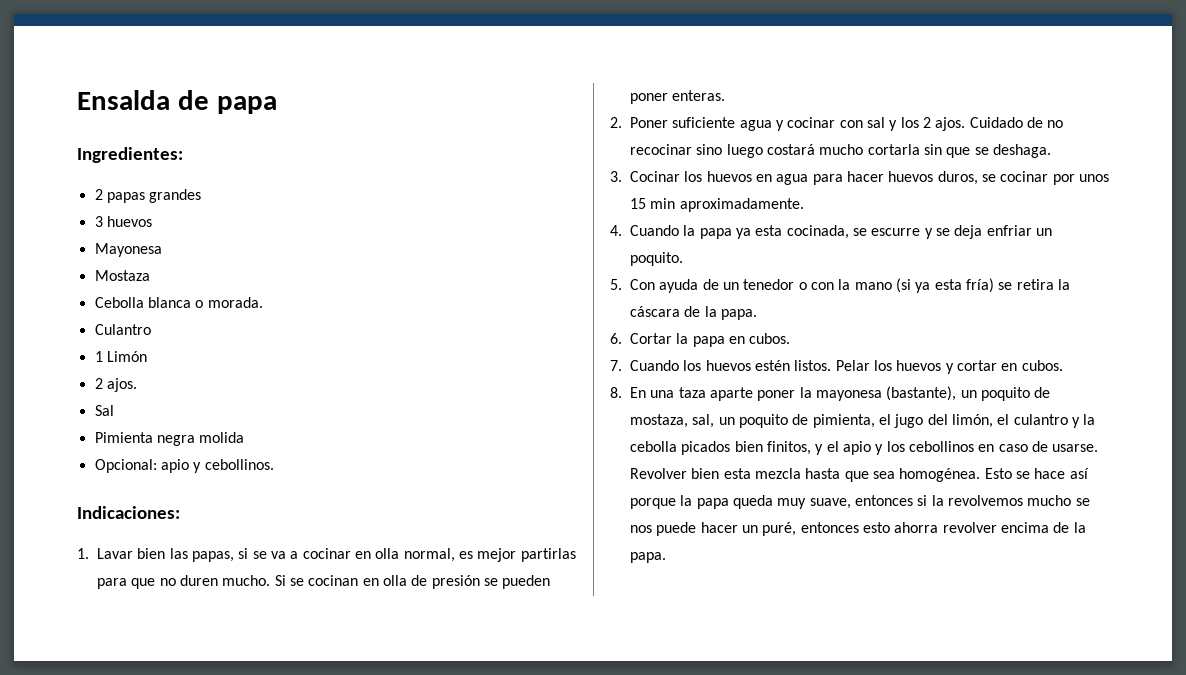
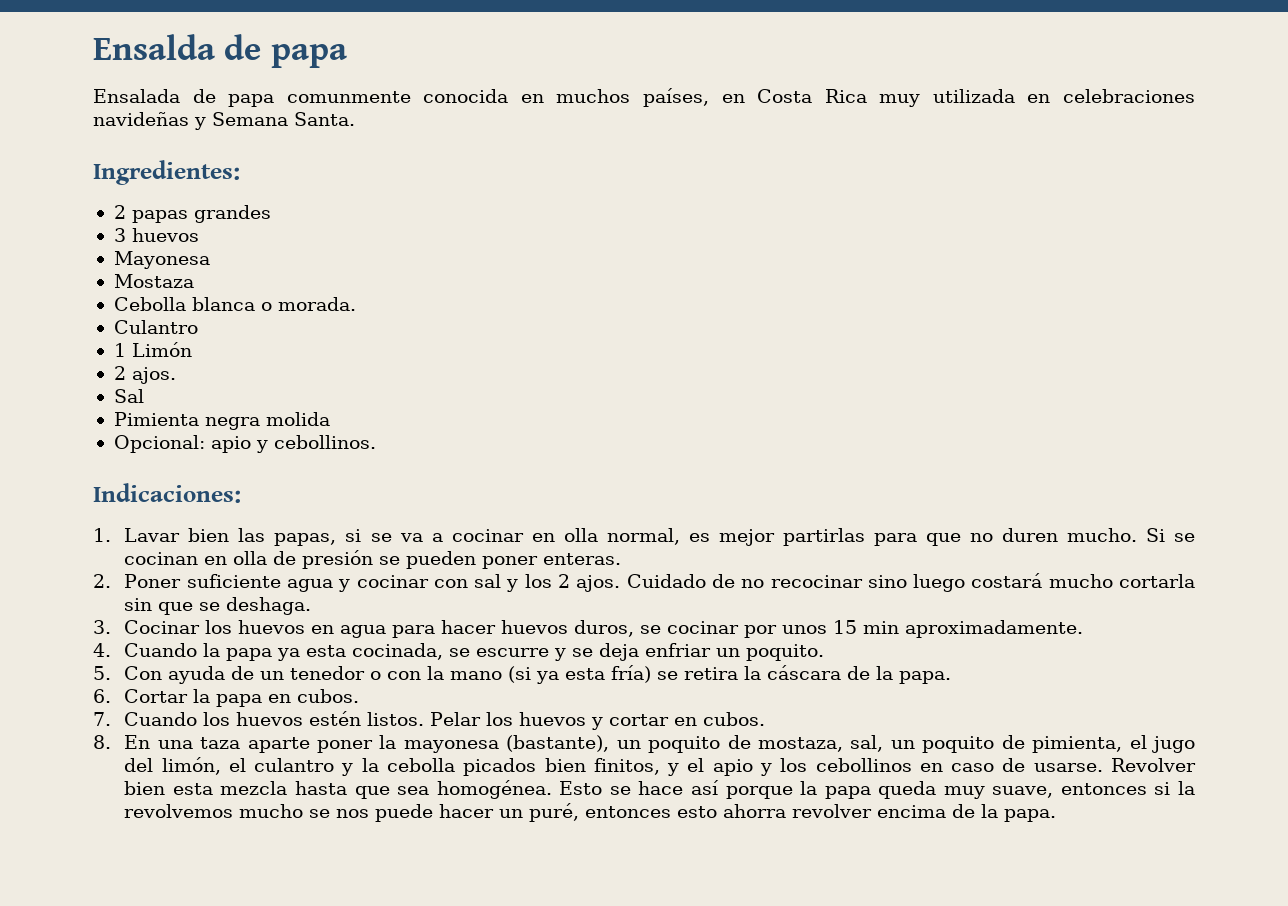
+ Ensalada de papa comunmente conocida en muchos países, en Costa Rica muy utilizada en celebraciones navideñas y Semana Santa.

